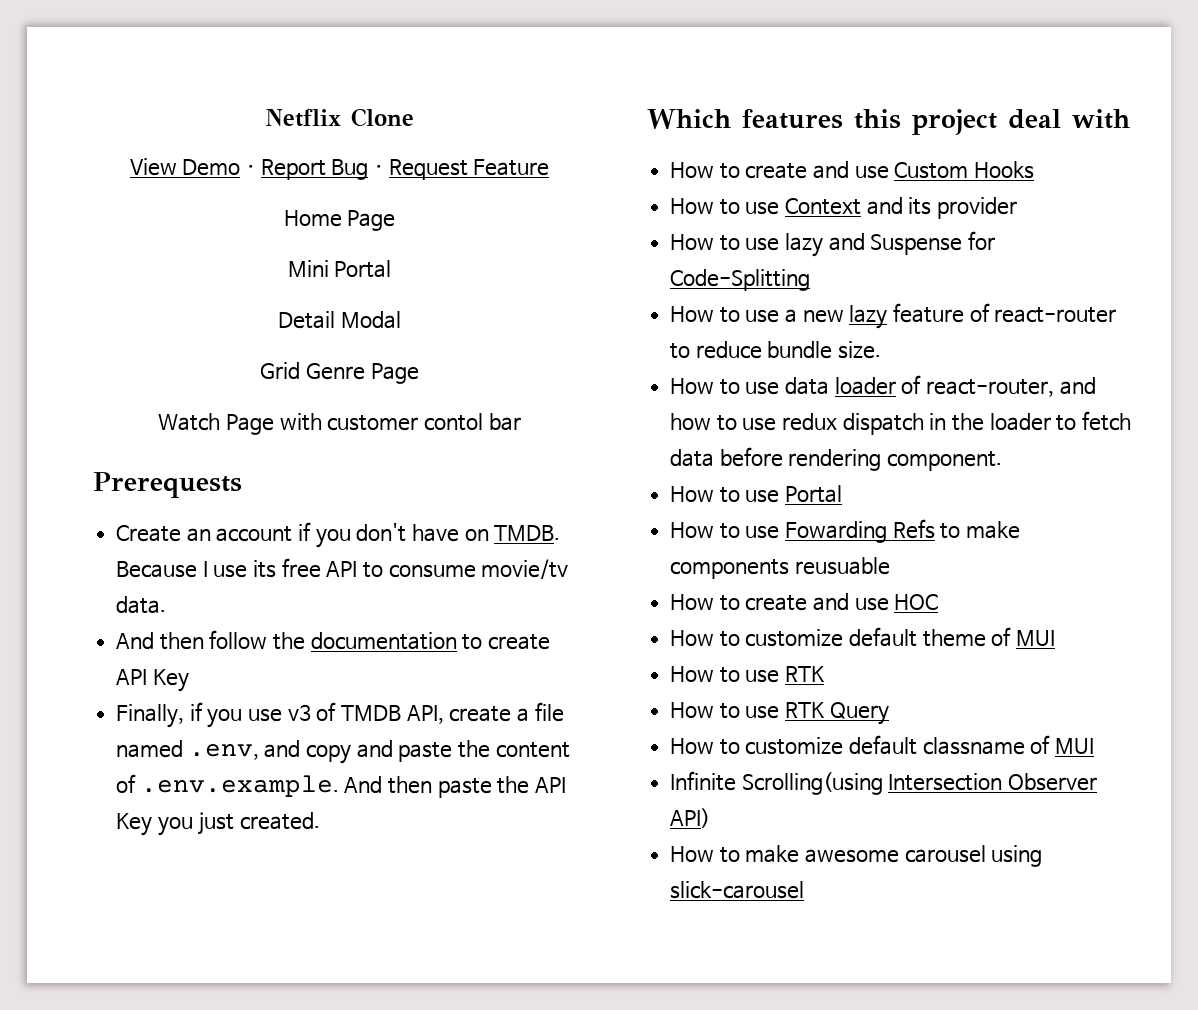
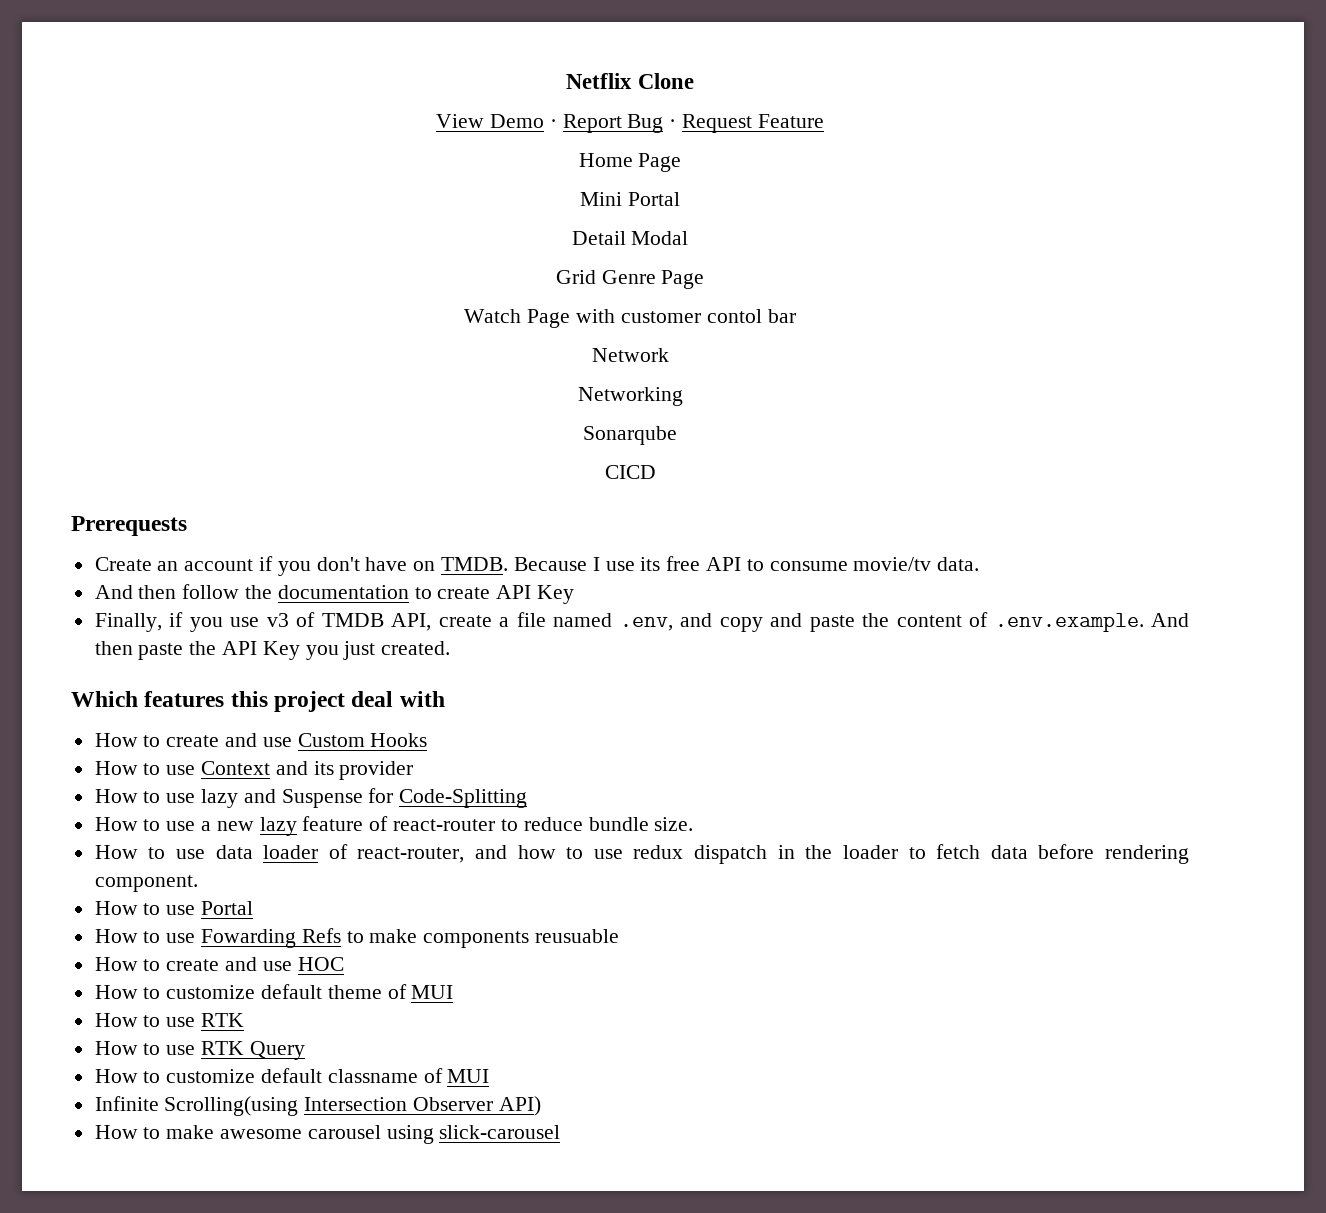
+ Network
+ Networking
+ Sonarqube
+ CICD

